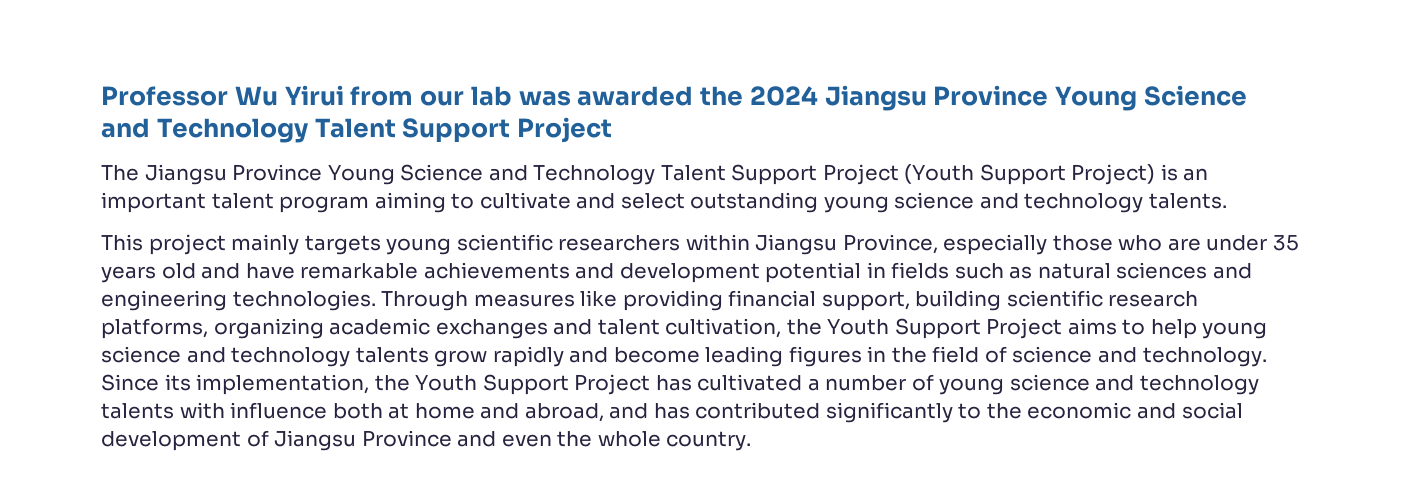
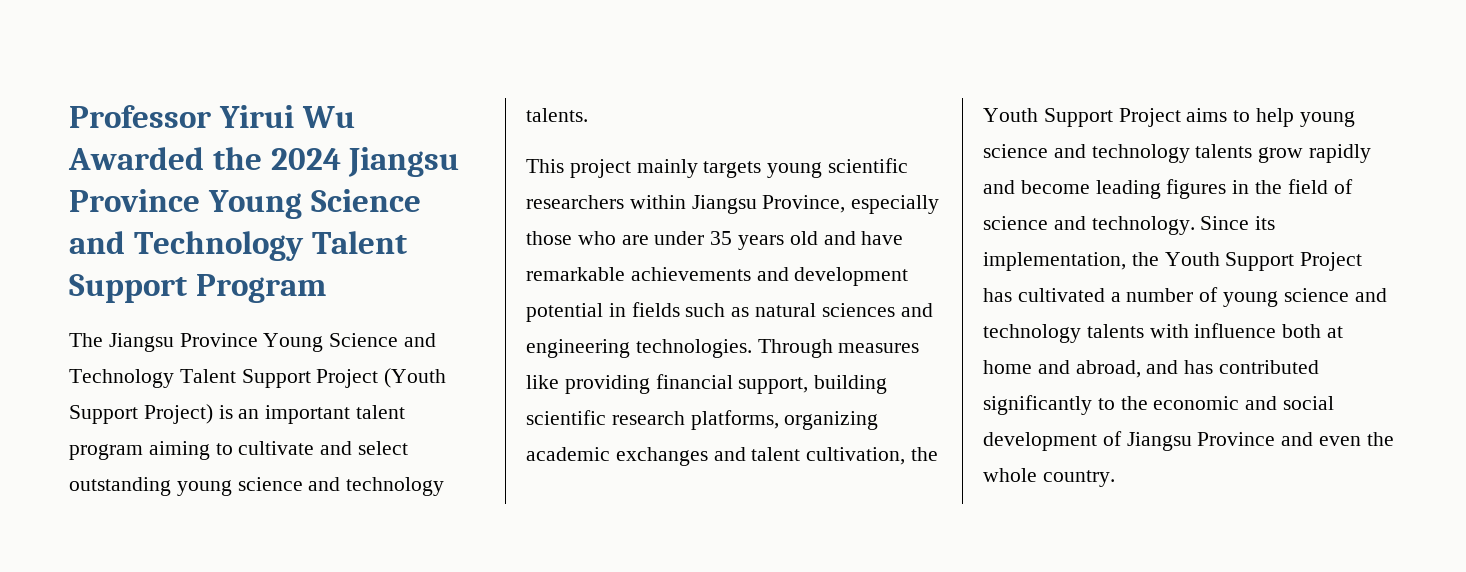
- Professor Wu Yirui from our lab was awarded the 2024 Jiangsu Province Young Science and Technology Talent Support Project
+ Professor Yirui Wu Awarded the 2024 Jiangsu Province Young Science and Technology Talent Support Program

